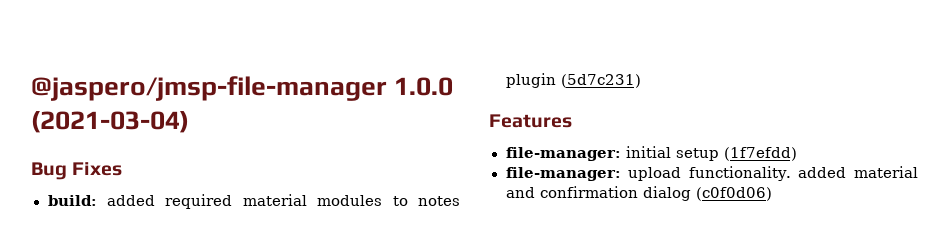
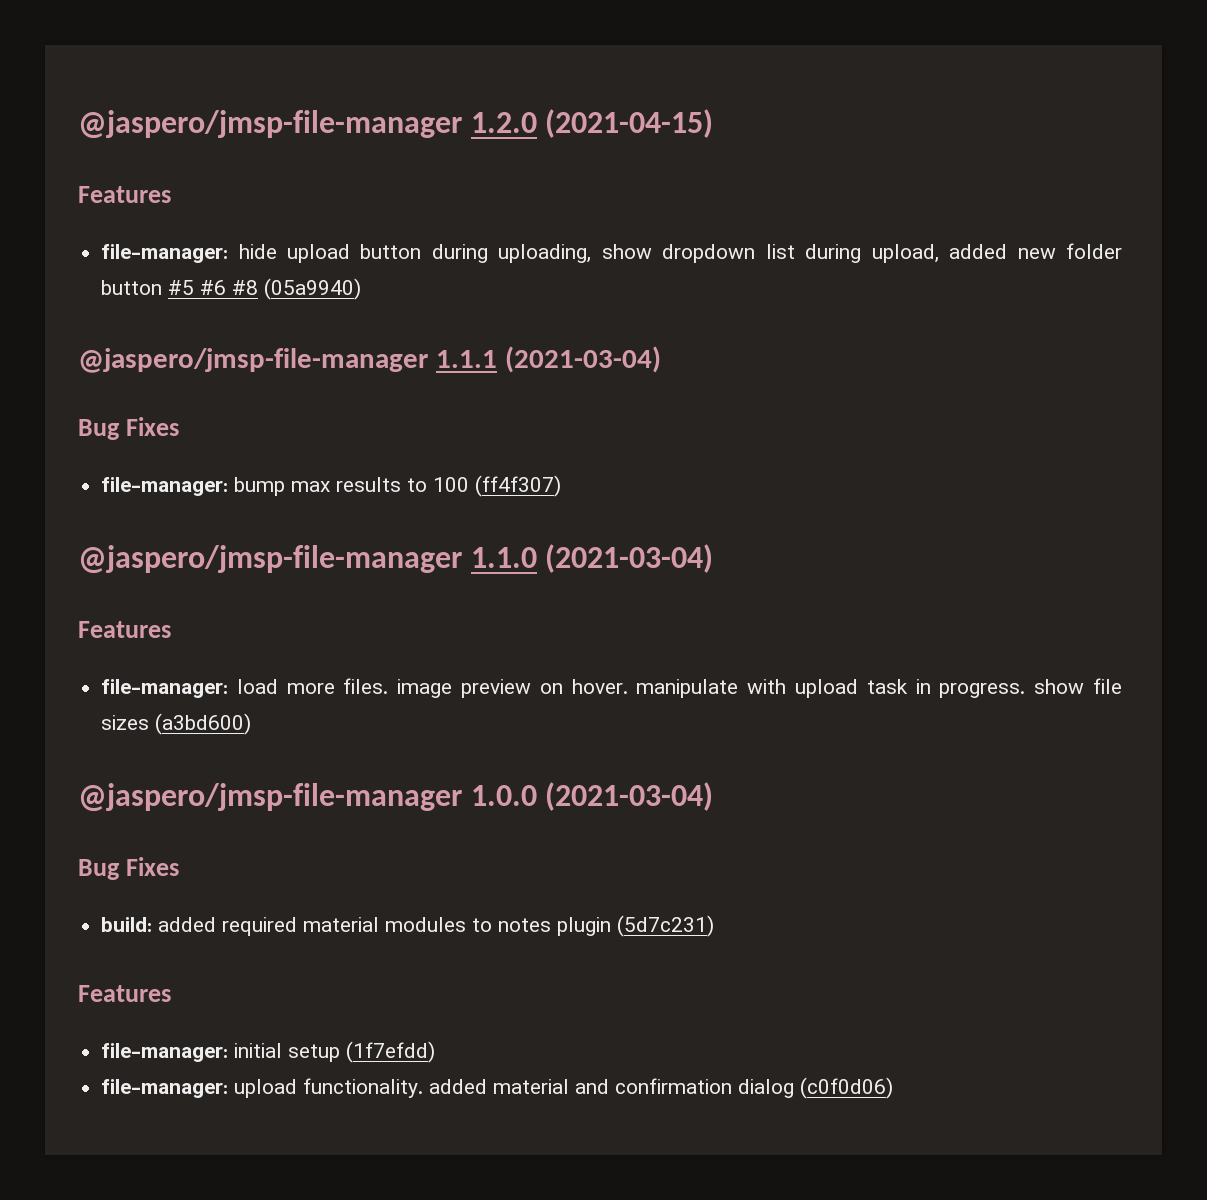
+ @jaspero/jmsp-file-manager 1.2.0 (2021-04-15)
+ Features
+ file-manager: hide upload button during uploading, show dropdown list during upload, added new folder button #5 #6 #8 (05a9940)
+ @jaspero/jmsp-file-manager 1.1.1 (2021-03-04)
+ Bug Fixes
+ file-manager: bump max results to 100 (ff4f307)
+ @jaspero/jmsp-file-manager 1.1.0 (2021-03-04)
+ Features
+ file-manager: load more files. image preview on hover. manipulate with upload task in progress. show file sizes (a3bd600)

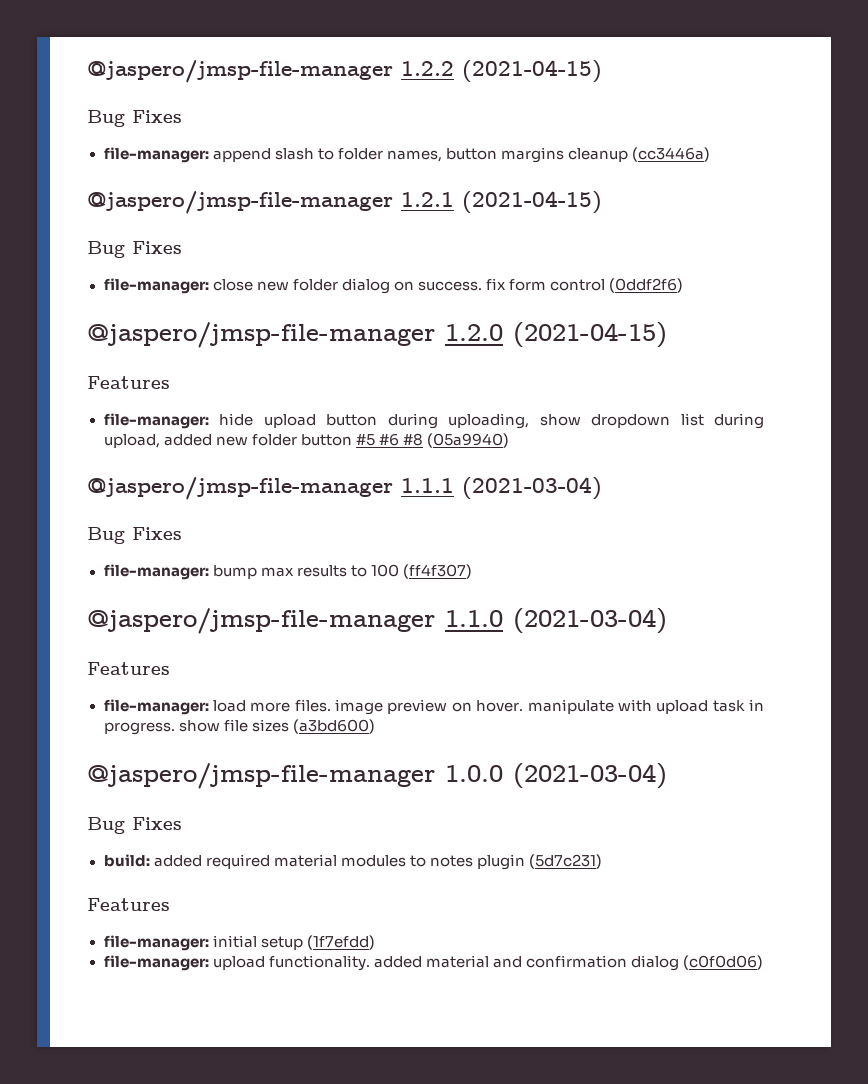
+ @jaspero/jmsp-file-manager 1.2.2 (2021-04-15)
+ Bug Fixes
+ file-manager: append slash to folder names, button margins cleanup (cc3446a)
+ @jaspero/jmsp-file-manager 1.2.1 (2021-04-15)
+ Bug Fixes
+ file-manager: close new folder dialog on success. fix form control (0ddf2f6)

